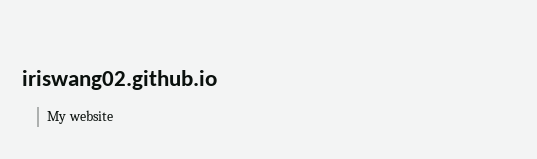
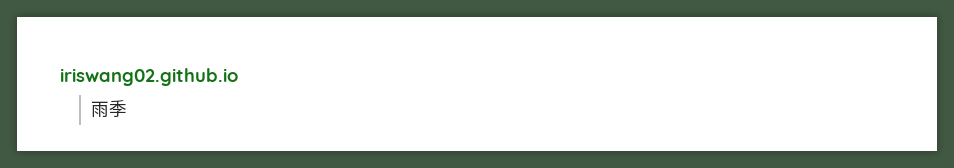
- My website
+ 雨季

